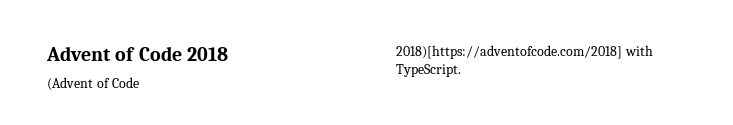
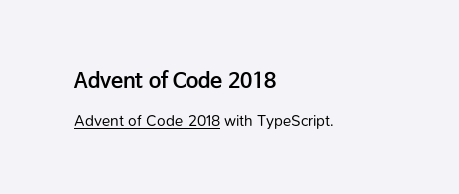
- (Advent of Code 2018)[https://adventofcode.com/2018] with TypeScript.
+ Advent of Code 2018 with TypeScript.

